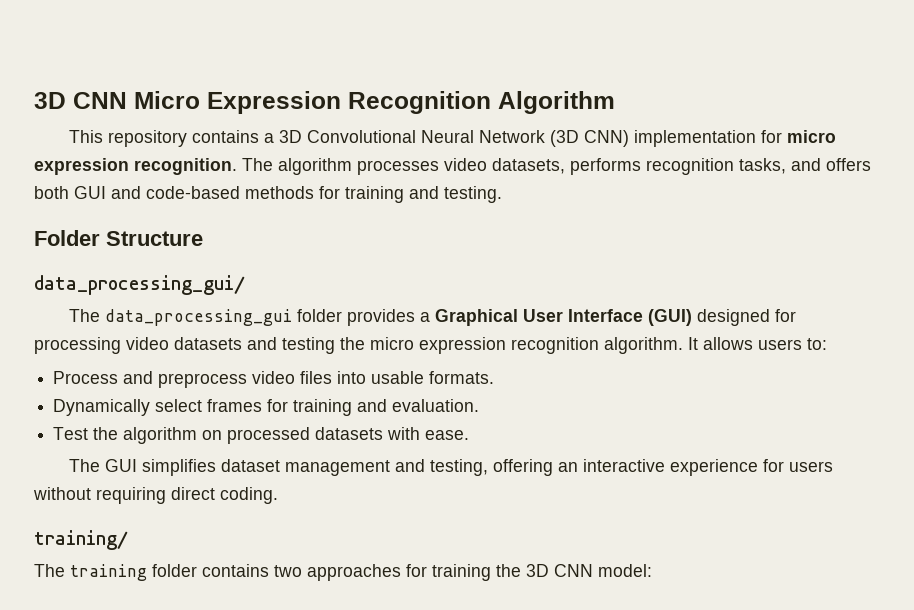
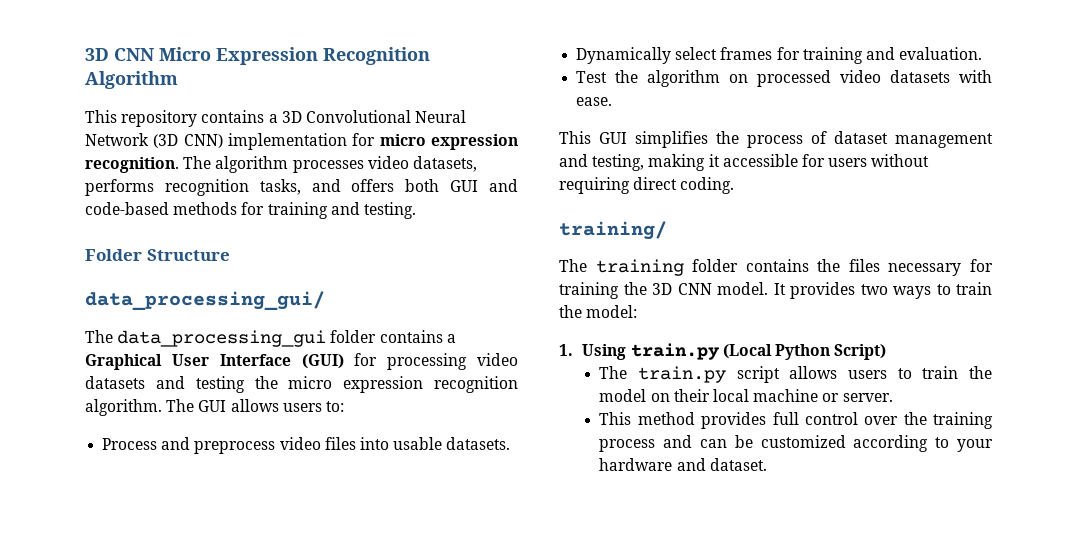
- The data_processing_gui folder provides a Graphical User Interface (GUI) designed for processing video datasets and testing the micro expression recognition algorithm.
+ The data_processing_gui folder contains a Graphical User Interface (GUI) for processing video datasets and testing the micro expression recognition algorithm.
- It allows users to:
+ The GUI allows users to:
- Process and preprocess video files into usable formats.
+ Process and preprocess video files into usable datasets.
- Test the algorithm on processed datasets with ease.
+ Test the algorithm on processed video datasets with ease.
- The GUI simplifies dataset management and testing, offering an interactive experience for users without requiring direct coding.
+ This GUI simplifies the process of dataset management and testing, making it accessible for users without requiring direct coding.
- The training folder contains two approaches for training the 3D CNN model:
+ The training folder contains the files necessary for training the 3D CNN model. It provides two ways to train the model:
+ 1. Using train.py (Local Python Script)
+ The train.py script allows users to train the model on their local machine or server.
+ This method provides full control over the training process and can be customized according to your hardware and dataset.

